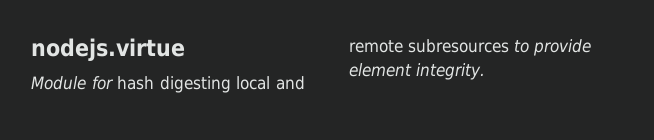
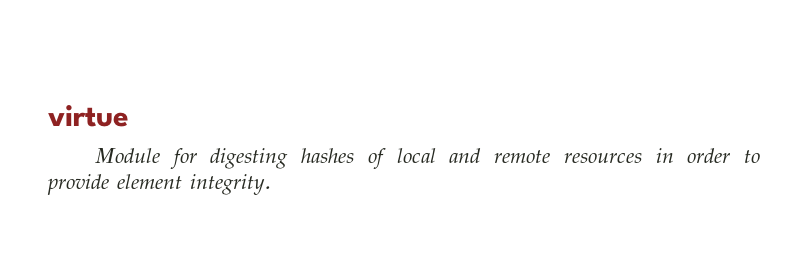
- nodejs.virtue
+ virtue
- Module for hash digesting local and remote subresources to provide element integrity.
+ Module for digesting hashes of local and remote resources in order to provide element integrity.

